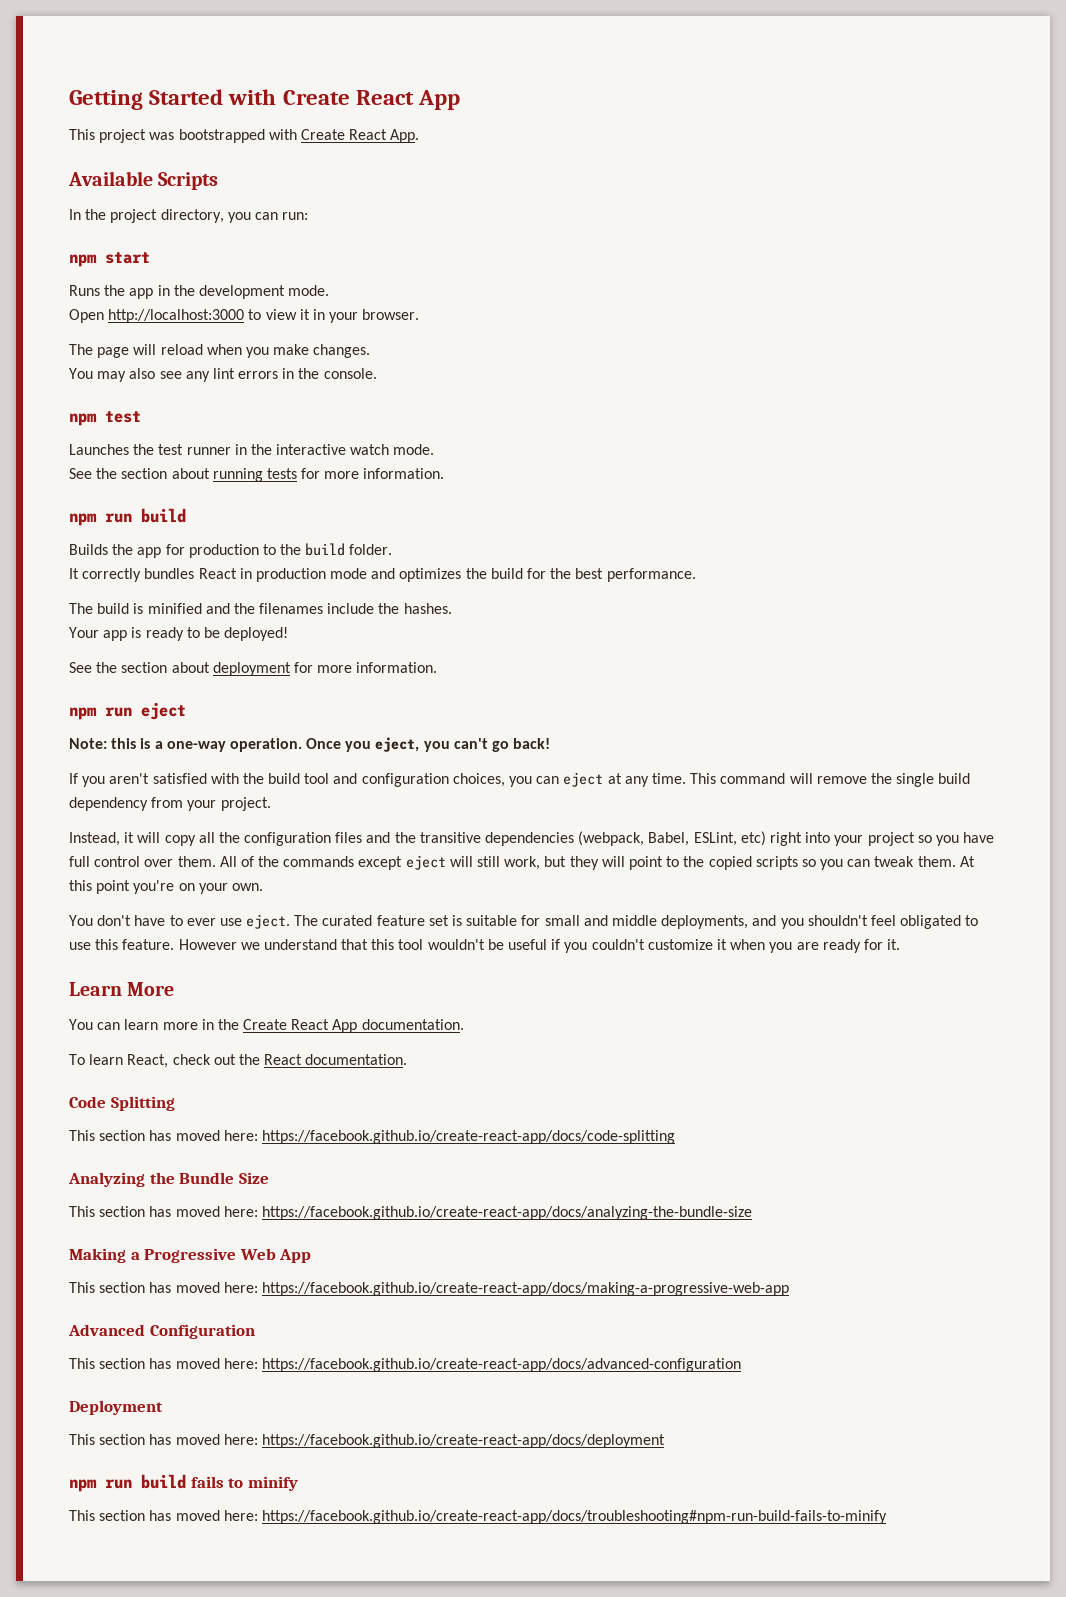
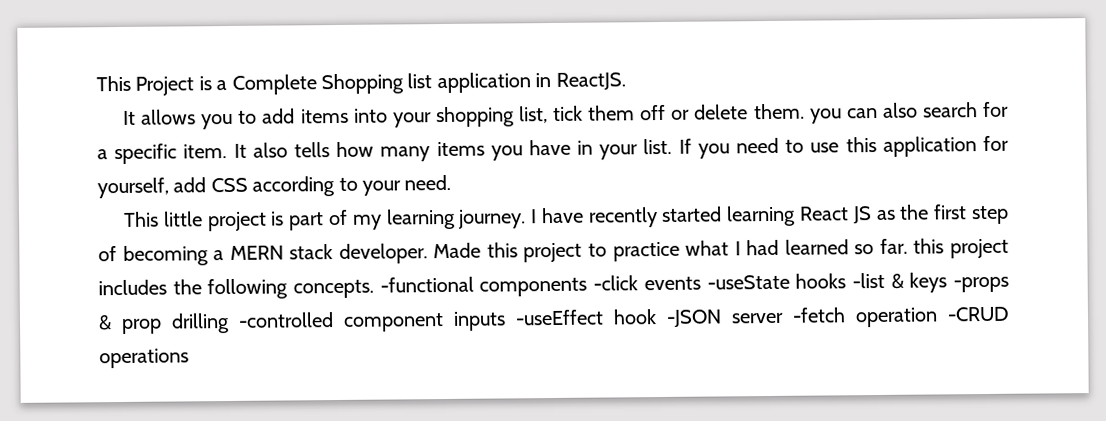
- Getting Started with Create React App
- This project was bootstrapped with Create React App.
- Available Scripts
- In the project directory, you can run:
- npm start
- Runs the app in the development mode.
- Open http://localhost:3000 to view it in your browser.
- The page will reload when you make changes.
- You may also see any lint errors in the console.
- npm test
- Launches the test runner in the interactive watch mode.
- See the section about running tests for more information.
- npm run build
- Builds the app for production to the build folder.
- It correctly bundles React in production mode and optimizes the build for the best performance.
- The build is minified and the filenames include the hashes.
- Your app is ready to be deployed!
- See the section about deployment for more information.
- npm run eject
- Note: this is a one-way operation. Once you eject, you can't go back!
- If you aren't satisfied with the build tool and configuration choices, you can eject at any time. This command will remove the single build dependency from your project.
- Instead, it will copy all the configuration files and the transitive dependencies (webpack, Babel, ESLint, etc) right into your project so you have full control over them. All of the commands except eject will still work, but they will point to the copied scripts so you can tweak them. At this point you're on your own.
- You don't have to ever use eject. The curated feature set is suitable for small and middle deployments, and you shouldn't feel obligated to use this feature. However we understand that this tool wouldn't be useful if you couldn't customize it when you are ready for it.
- Learn More
- You can learn more in the Create React App documentation.
- To learn React, check out the React documentation.
- Code Splitting
- This section has moved here: https://facebook.github.io/create-react-app/docs/code-splitting
- Analyzing the Bundle Size
- This section has moved here: https://facebook.github.io/create-react-app/docs/analyzing-the-bundle-size
- Making a Progressive Web App
- This section has moved here: https://facebook.github.io/create-react-app/docs/making-a-progressive-web-app
- Advanced Configuration
- This section has moved here: https://facebook.github.io/create-react-app/docs/advanced-configuration
- Deployment
- This section has moved here: https://facebook.github.io/create-react-app/docs/deployment
- npm run build fails to minify
- This section has moved here: https://facebook.github.io/create-react-app/docs/troubleshooting#npm-run-build-fails-to-minify
+ This Project is a Complete Shopping list application in ReactJS.
+ It allows you to add items into your shopping list, tick them off or delete them. you can also search for a specific item. It also tells how many items you have in your list. If you need to use this application for yourself, add CSS according to your need.
+ This little project is part of my learning journey. I have recently started learning React JS as the first step of becoming a MERN stack developer. Made this project to practice what I had learned so far. this project includes the following concepts. -functional components -click events -useState hooks -list & keys -props & prop drilling -controlled component inputs -useEffect hook -JSON server -fetch operation -CRUD operations

